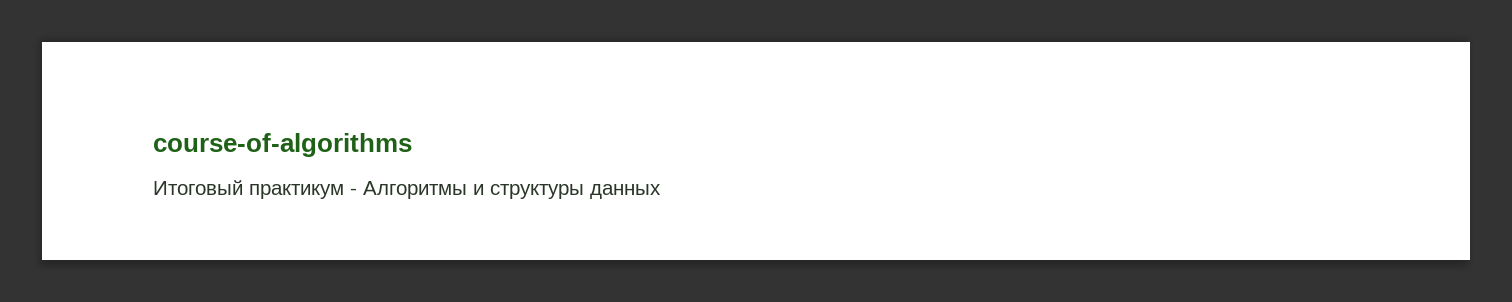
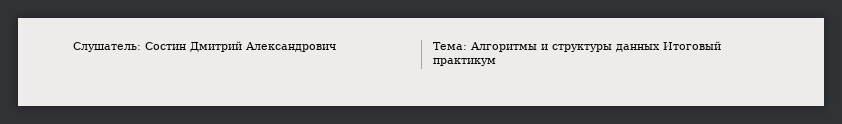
- course-of-algorithms
- Итоговый практикум - Алгоритмы и структуры данных
+ Слушатель: Состин Дмитрий Александрович
+ Тема: Алгоритмы и структуры данных Итоговый практикум

